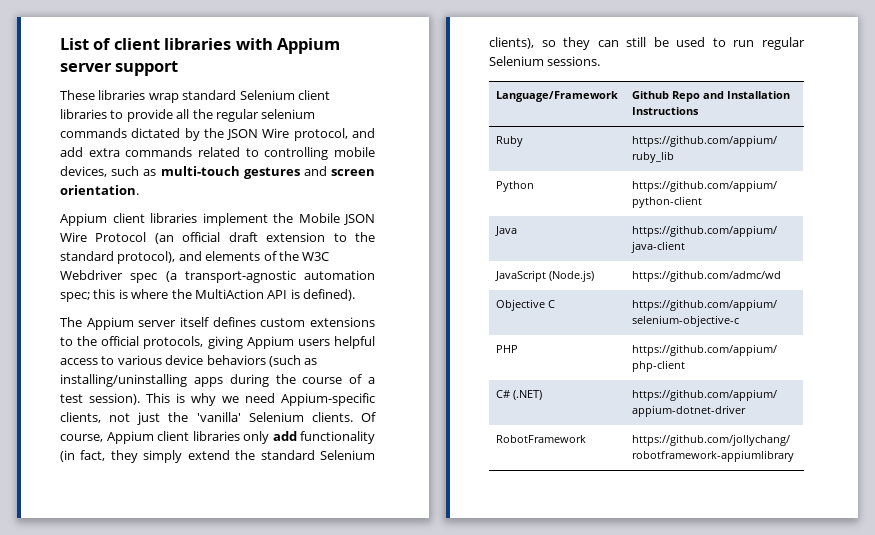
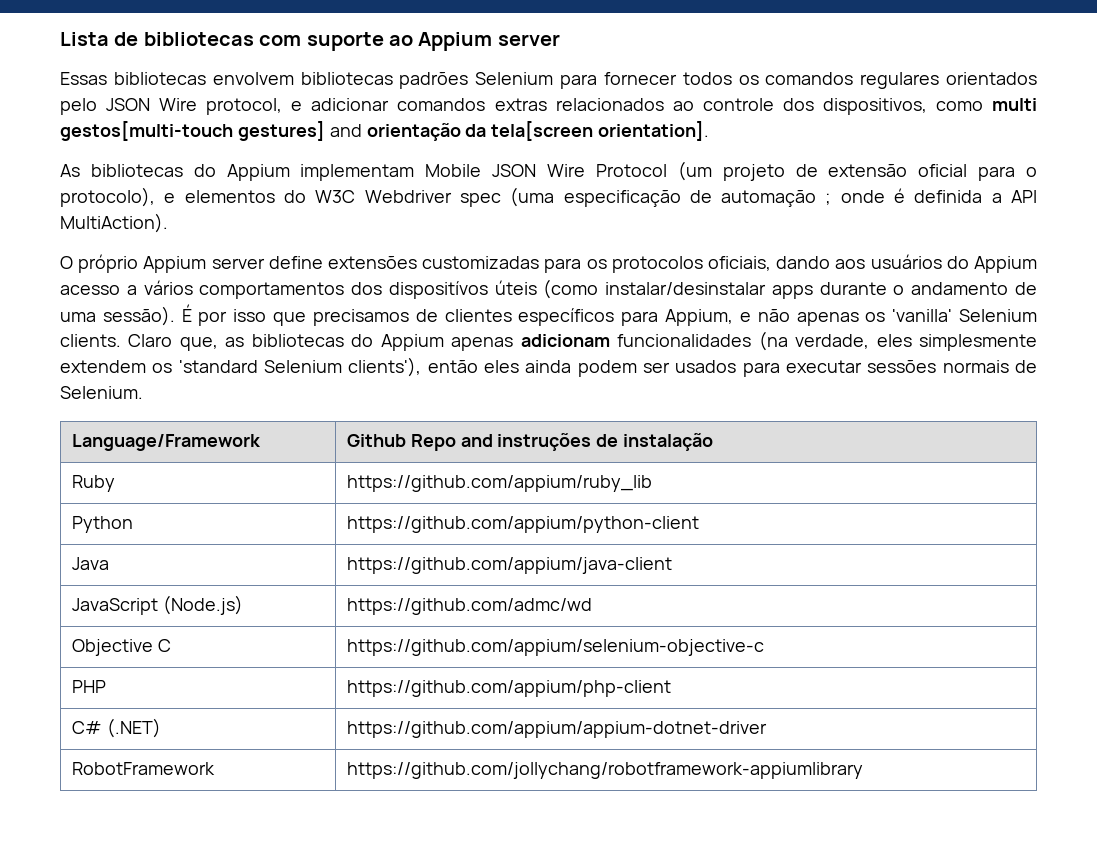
- List of client libraries with Appium server support
- These libraries wrap standard Selenium client libraries to provide all the regular selenium commands dictated by the JSON Wire protocol, and add extra commands related to controlling mobile devices, such as multi-touch gestures and screen orientation.
- Appium client libraries implement the Mobile JSON Wire Protocol (an official draft extension to the standard protocol), and elements of the W3C Webdriver spec (a transport-agnostic automation spec; this is where the MultiAction API is defined).
- The Appium server itself defines custom extensions to the official protocols, giving Appium users helpful access to various device behaviors (such as installing/uninstalling apps during the course of a test session). This is why we need Appium-specific clients, not just the 'vanilla' Selenium clients. Of course, Appium client libraries only add functionality (in fact, they simply extend the standard Selenium clients), so they can still be used to run regular Selenium sessions.
+ Lista de bibliotecas com suporte ao Appium server
+ Essas bibliotecas envolvem bibliotecas padrões Selenium para fornecer todos os comandos regulares orientados pelo JSON Wire protocol, e adicionar comandos extras relacionados ao controle dos dispositivos, como multi gestos[multi-touch gestures] and orientação da tela[screen orientation].
+ As bibliotecas do Appium implementam Mobile JSON Wire Protocol (um projeto de extensão oficial para o protocolo), e elementos do W3C Webdriver spec (uma especificação de automação ; onde é definida a API MultiAction).
+ O próprio Appium server define extensões customizadas para os protocolos oficiais, dando aos usuários do Appium acesso a vários comportamentos dos dispositívos úteis (como instalar/desinstalar apps durante o andamento de uma sessão). É por isso que precisamos de clientes específicos para Appium, e não apenas os 'vanilla' Selenium clients. Claro que, as bibliotecas do Appium apenas adicionam funcionalidades (na verdade, eles simplesmente extendem os 'standard Selenium clients'), então eles ainda podem ser usados para executar sessões normais de Selenium.
- Language/Framework | Github Repo and Installation Instructions
+ Language/Framework | Github Repo and instruções de instalação

